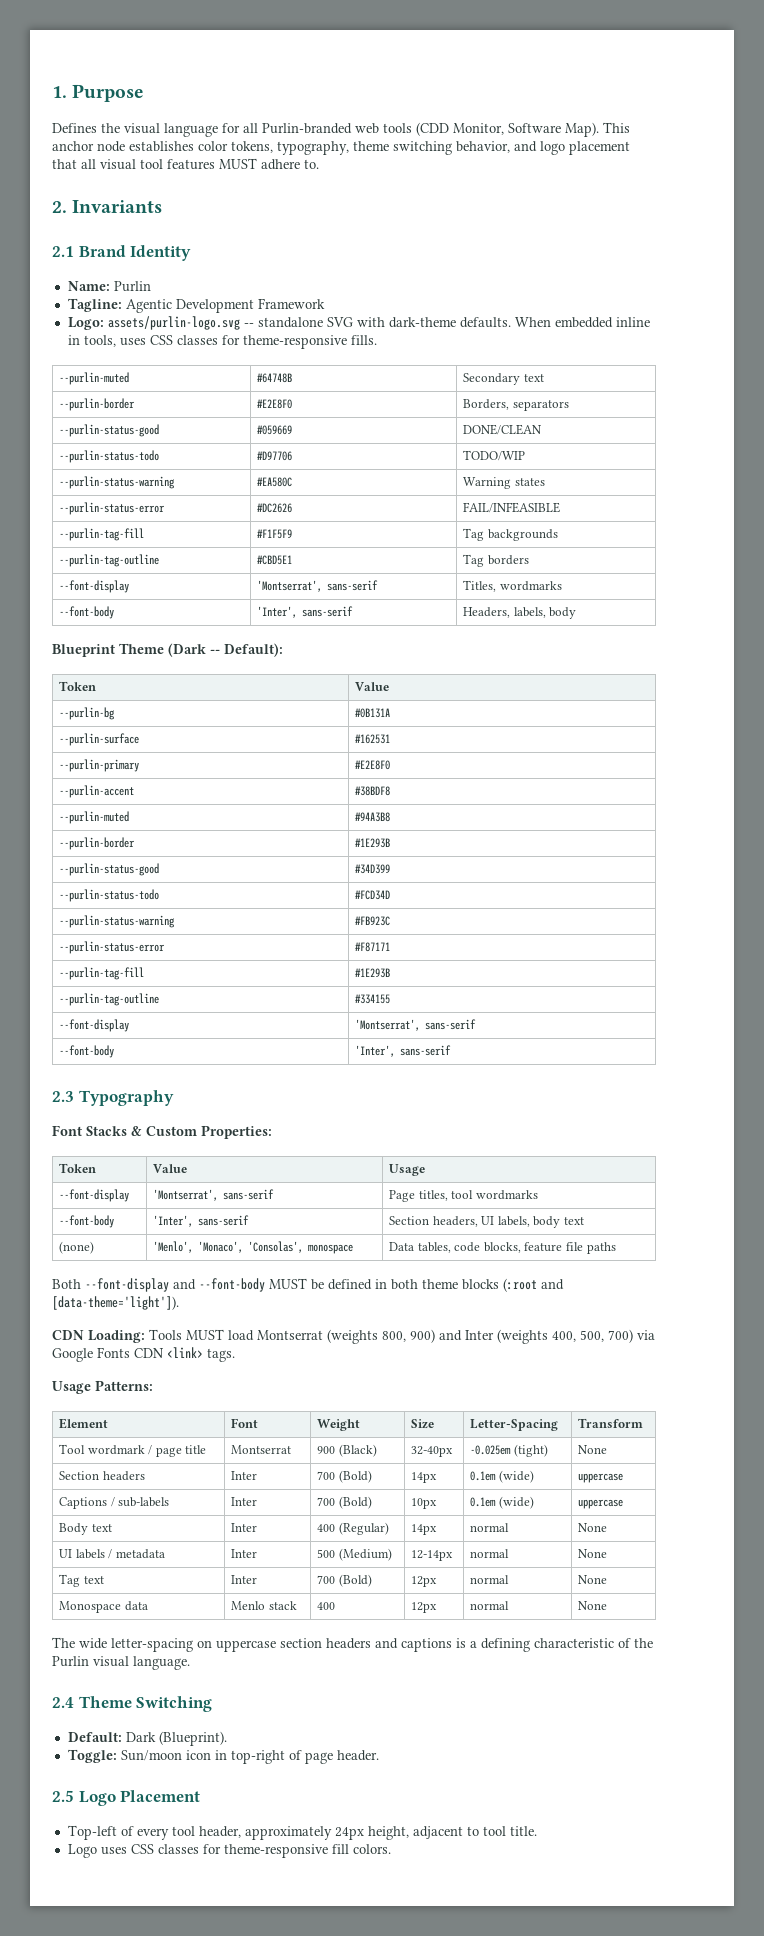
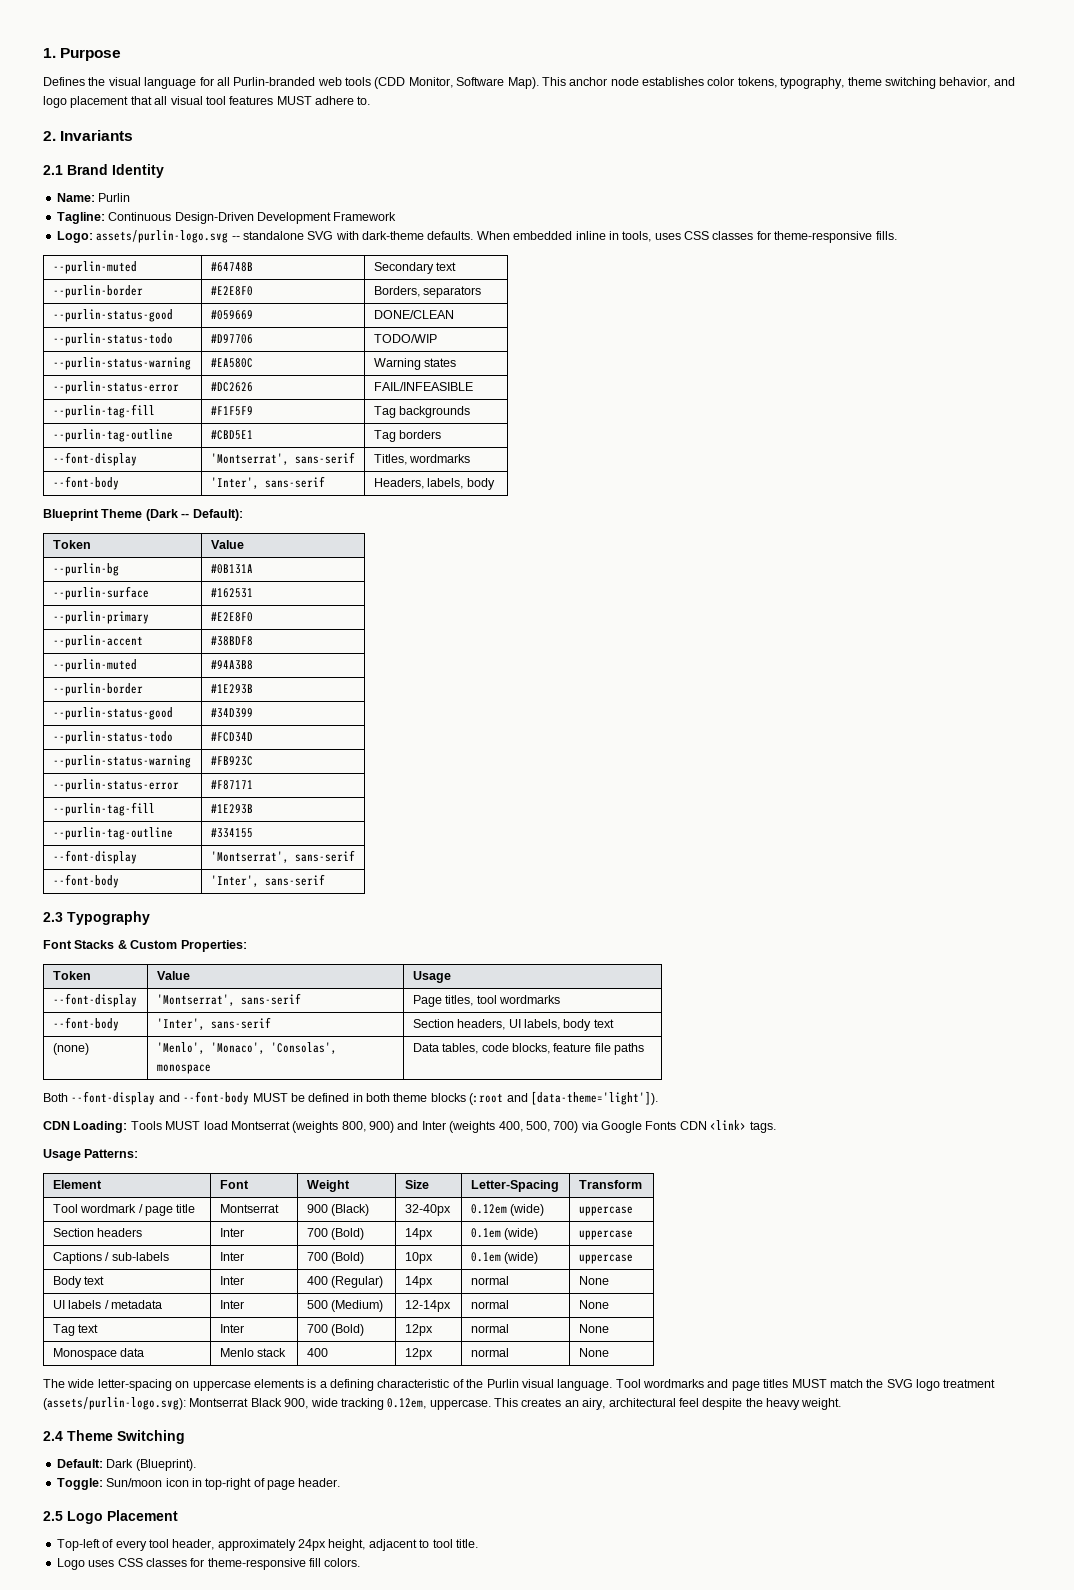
- Tagline: Agentic Development Framework
+ Tagline: Continuous Design-Driven Development Framework
- Tool wordmark / page title | Montserrat | 900 (Black) | 32-40px | -0.025em (tight) | None
+ Tool wordmark / page title | Montserrat | 900 (Black) | 32-40px | 0.12em (wide) | uppercase
- The wide letter-spacing on uppercase section headers and captions is a defining characteristic of the Purlin visual language.
+ The wide letter-spacing on uppercase elements is a defining characteristic of the Purlin visual language. Tool wordmarks and page titles MUST match the SVG logo treatment (assets/purlin-logo.svg): Montserrat Black 900, wide tracking 0.12em, uppercase. This creates an airy, architectural feel despite the heavy weight.

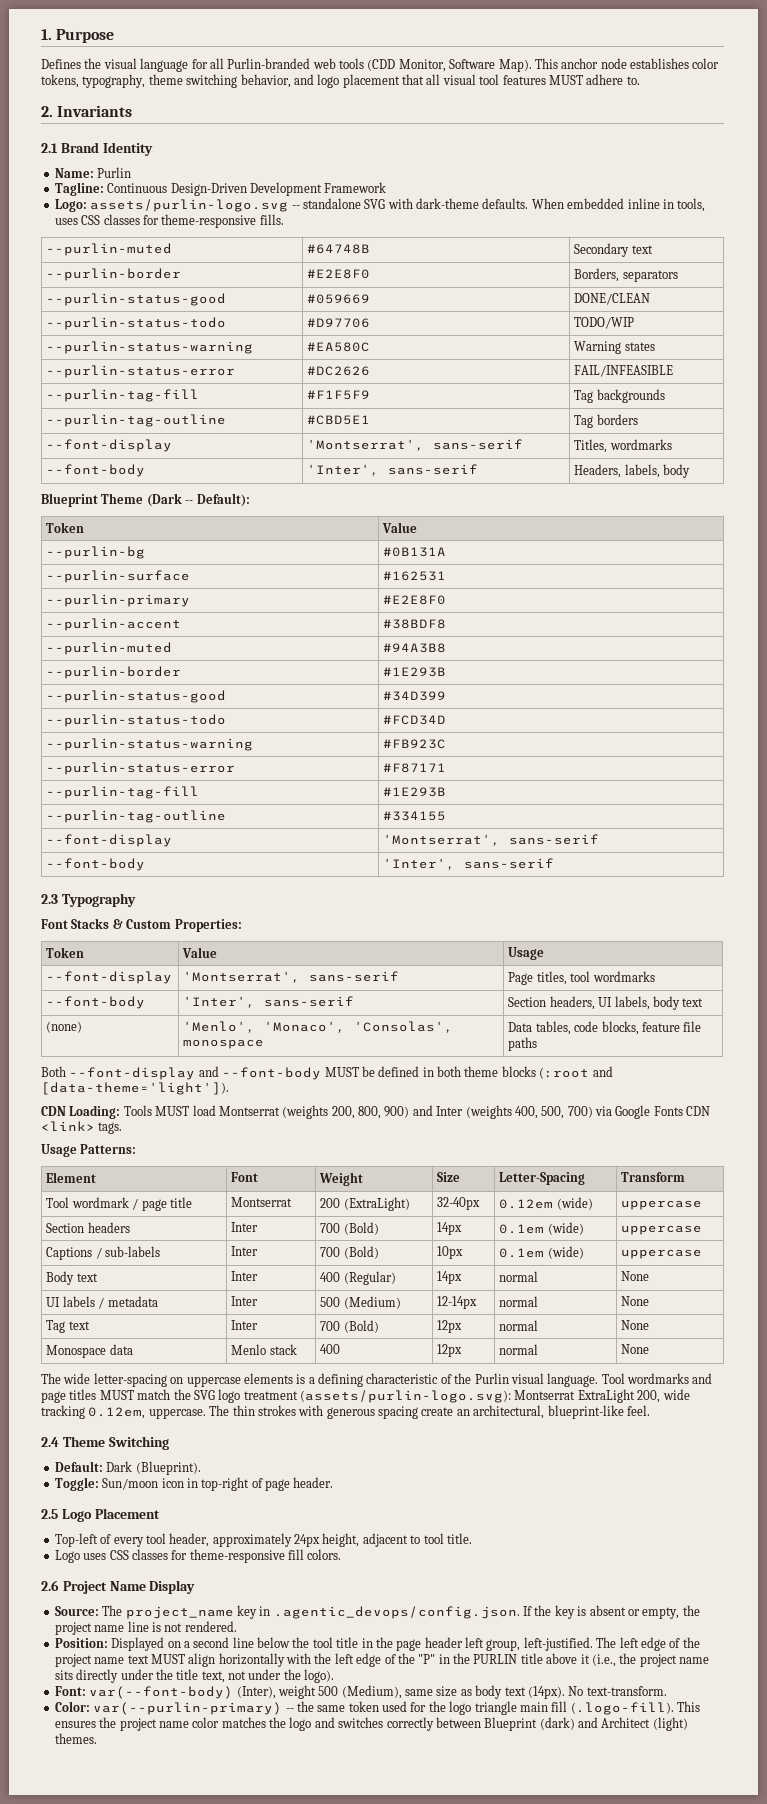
- CDN Loading: Tools MUST load Montserrat (weights 800, 900) and Inter (weights 400, 500, 700) via Google Fonts CDN <link> tags.
+ CDN Loading: Tools MUST load Montserrat (weights 200, 800, 900) and Inter (weights 400, 500, 700) via Google Fonts CDN <link> tags.
- Tool wordmark / page title | Montserrat | 900 (Black) | 32-40px | 0.12em (wide) | uppercase
+ Tool wordmark / page title | Montserrat | 200 (ExtraLight) | 32-40px | 0.12em (wide) | uppercase
- Tool wordmarks and page titles MUST match the SVG logo treatment (assets/purlin-logo.svg): Montserrat Black 900, wide tracking 0.12em, uppercase.
+ Tool wordmarks and page titles MUST match the SVG logo treatment (assets/purlin-logo.svg): Montserrat ExtraLight 200, wide tracking 0.12em, uppercase.
- This creates an airy, architectural feel despite the heavy weight.
+ The thin strokes with generous spacing create an architectural, blueprint-like feel.
+ 2.6 Project Name Display
+ Source: The project_name key in .agentic_devops/config.json. If the key is absent or empty, the project name line is not rendered.
+ Position: Displayed on a second line below the tool title in the page header left group, left-justified. The left edge of the project name text MUST align horizontally with the left edge of the "P" in the PURLIN title above it (i.e., the project name sits directly under the title text, not under the logo).
+ Font: var(--font-body) (Inter), weight 500 (Medium), same size as body text (14px). No text-transform.
+ Color: var(--purlin-primary) -- the same token used for the logo triangle main fill (.logo-fill). This ensures the project name color matches the logo and switches correctly between Blueprint (dark) and Architect (light) themes.

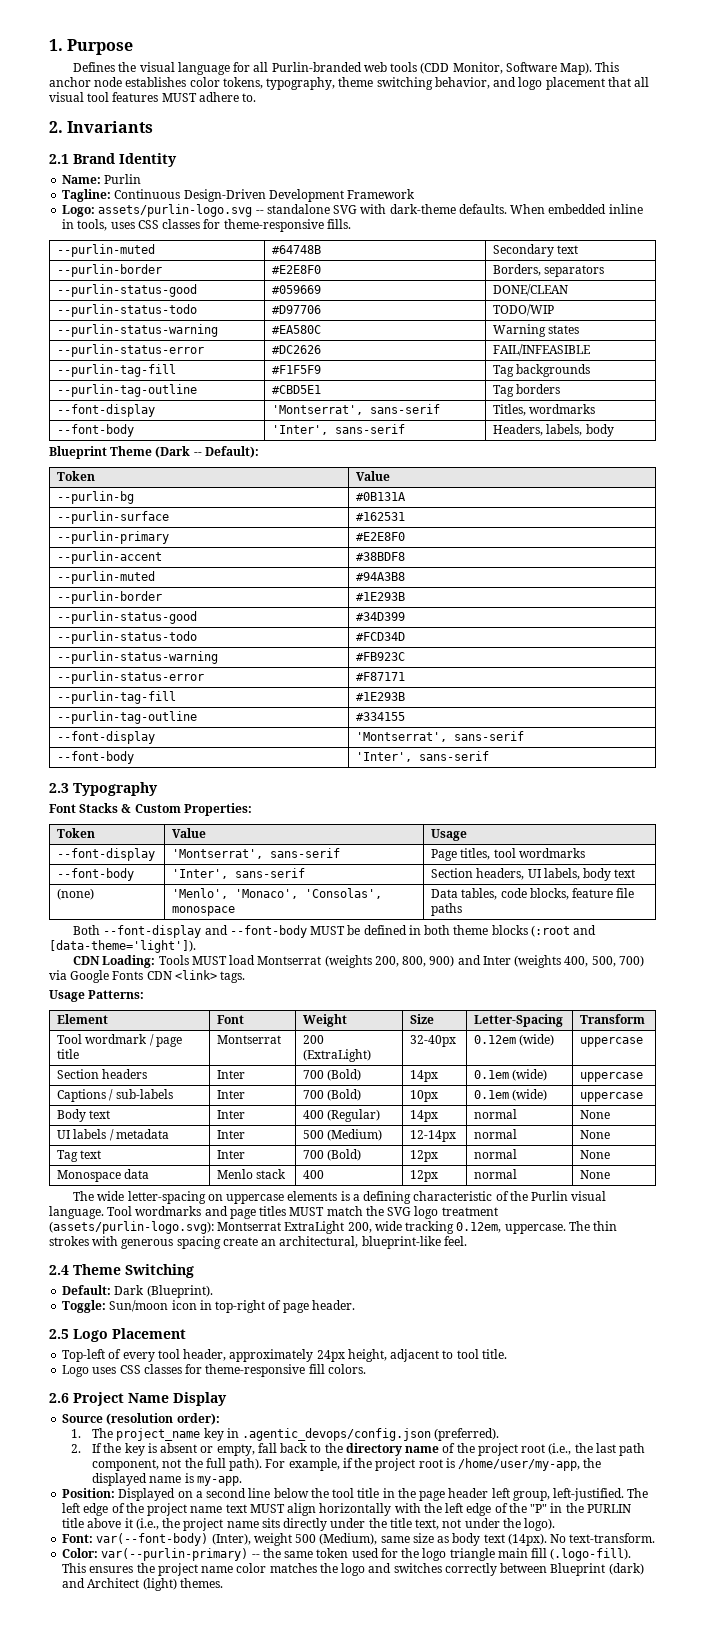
- Source: The project_name key in .agentic_devops/config.json. If the key is absent or empty, the project name line is not rendered.
+ Source (resolution order):
+ 1. The project_name key in .agentic_devops/config.json (preferred).
+ 2. If the key is absent or empty, fall back to the directory name of the project root (i.e., the last path component, not the full path). For example, if the project root is /home/user/my-app, the displayed name is my-app.

